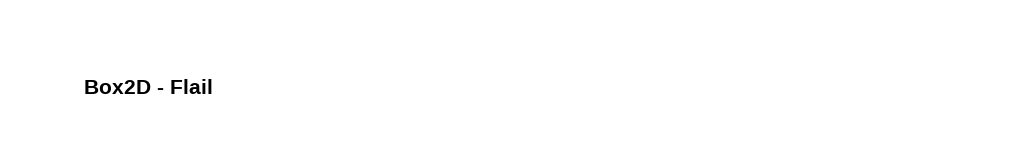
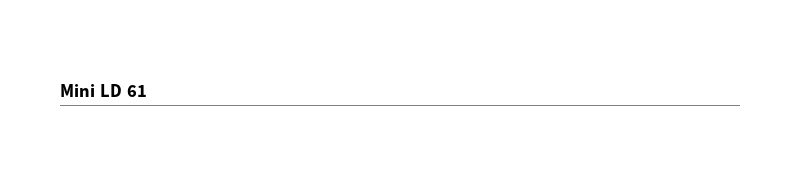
- Box2D - Flail
+ Mini LD 61

